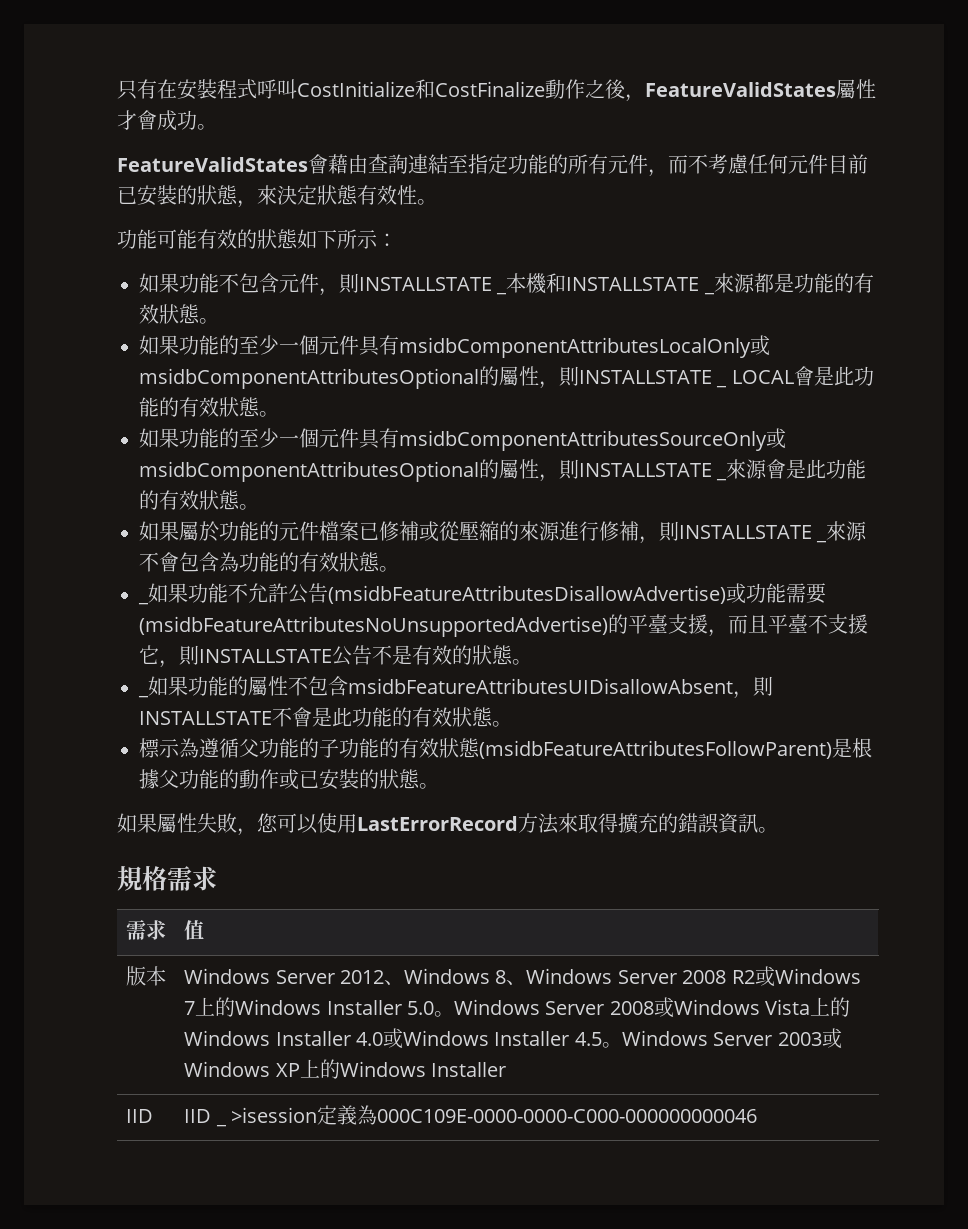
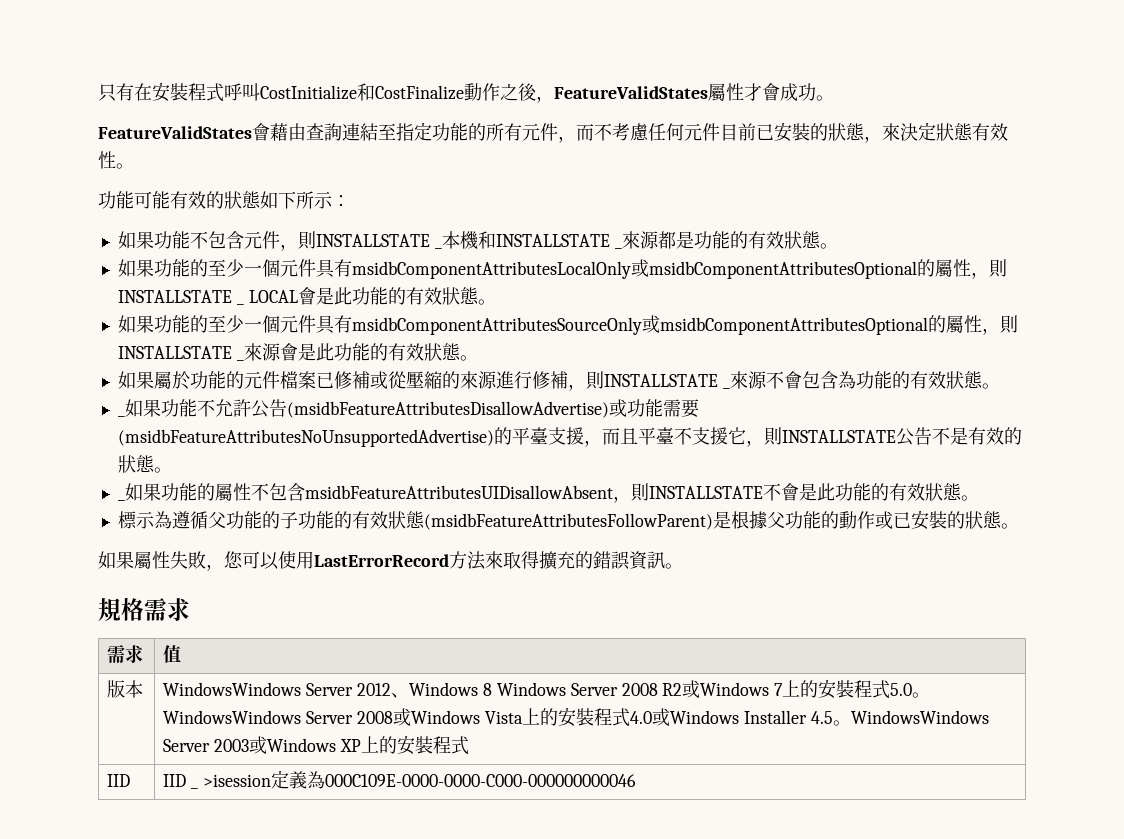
- 版本 | Windows Server 2012、Windows 8、Windows Server 2008 R2或Windows 7上的Windows Installer 5.0。Windows Server 2008或Windows Vista上的Windows Installer 4.0或Windows Installer 4.5。Windows Server 2003或Windows XP上的Windows Installer
+ 版本 | WindowsWindows Server 2012、Windows 8 Windows Server 2008 R2或Windows 7上的安裝程式5.0。WindowsWindows Server 2008或Windows Vista上的安裝程式4.0或Windows Installer 4.5。WindowsWindows Server 2003或Windows XP上的安裝程式

